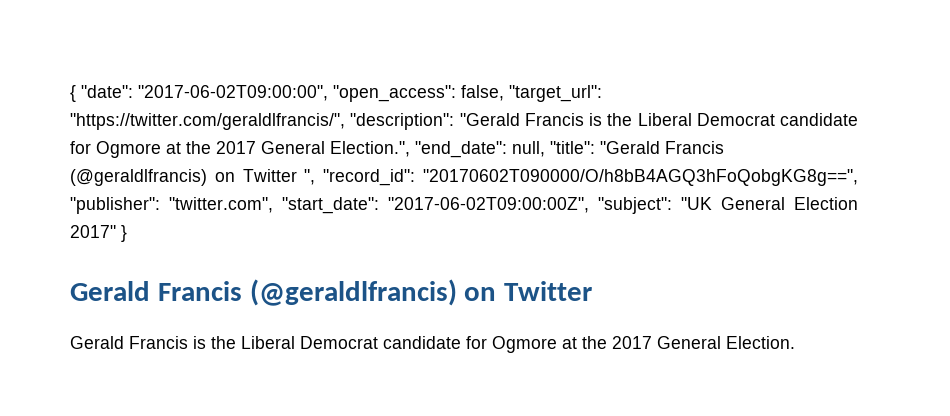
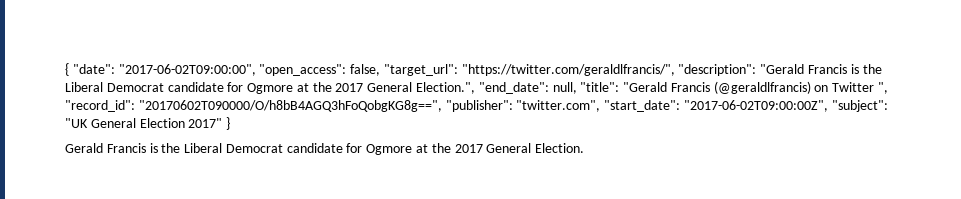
- Gerald Francis (@geraldlfrancis) on Twitter

